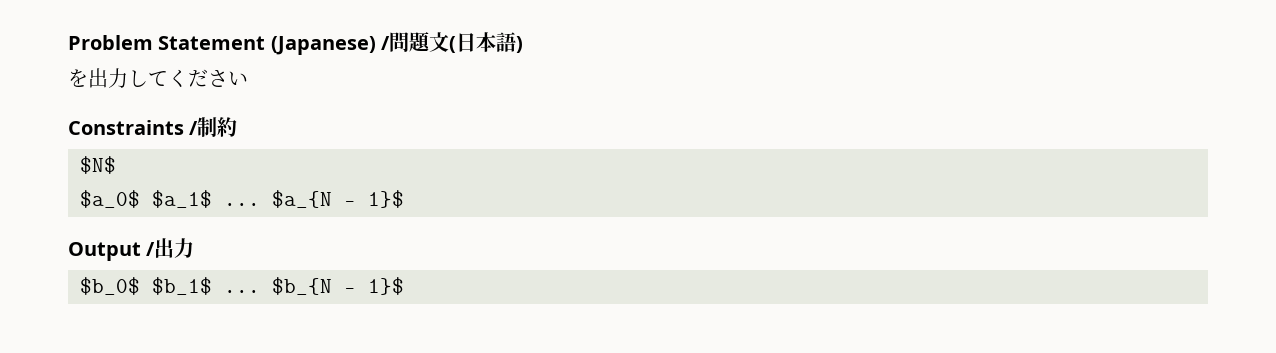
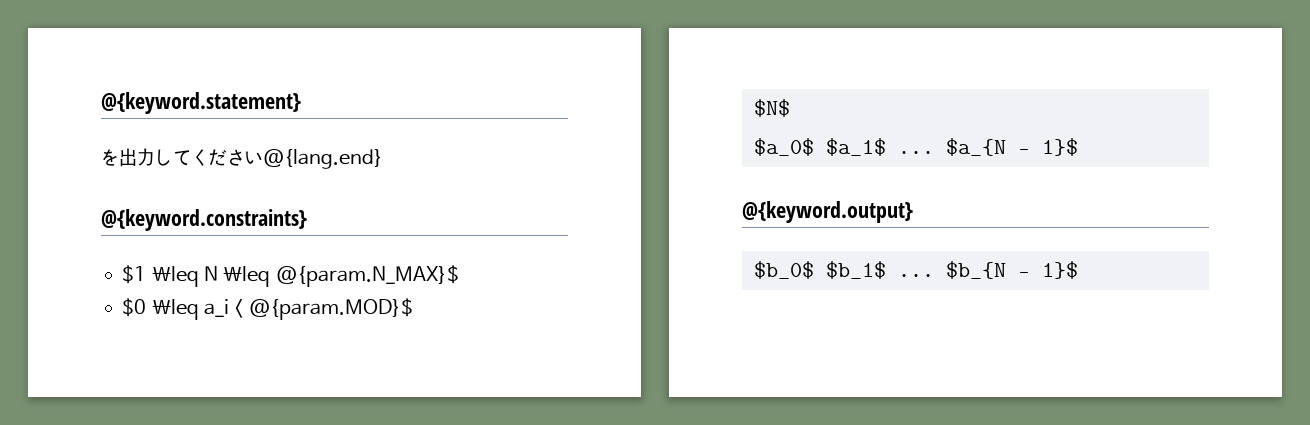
- Problem Statement (Japanese) /問題文(日本語)
+ @{keyword.statement}
- を出力してください
- Constraints /制約
+ を出力してください@{lang.end}
+ @{keyword.constraints}
+ $1 \leq N \leq @{param.N_MAX}$
+ $0 \leq a_i < @{param.MOD}$
- Output /出力
+ @{keyword.output}

